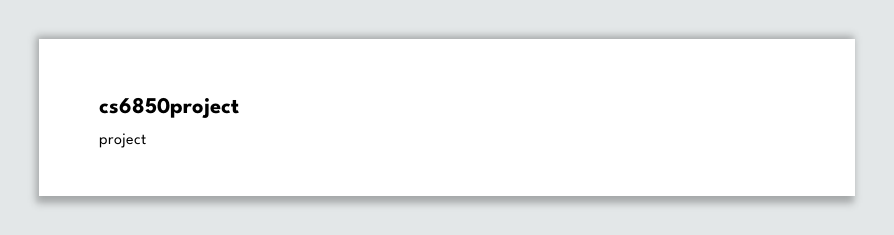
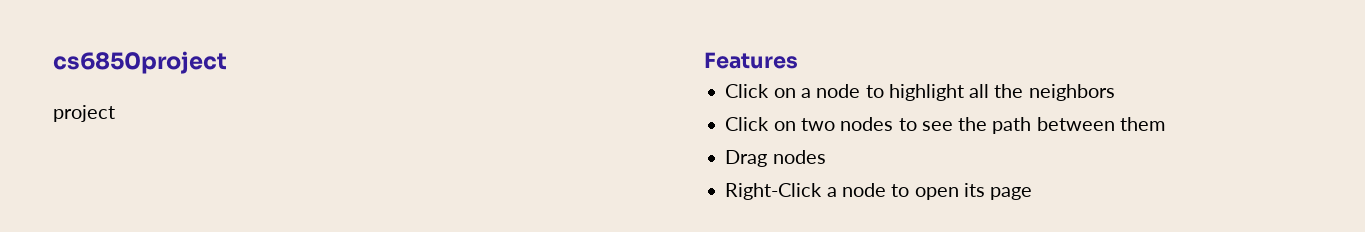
+ Features
+ Click on a node to highlight all the neighbors
+ Click on two nodes to see the path between them
+ Drag nodes
+ Right-Click a node to open its page

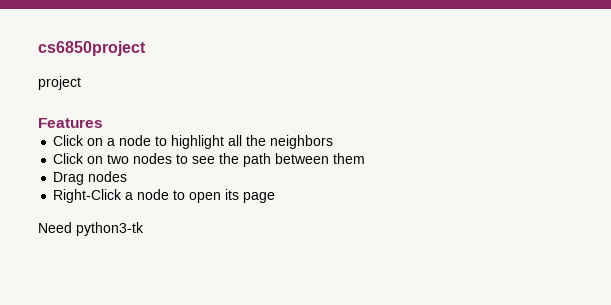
+ Need python3-tk

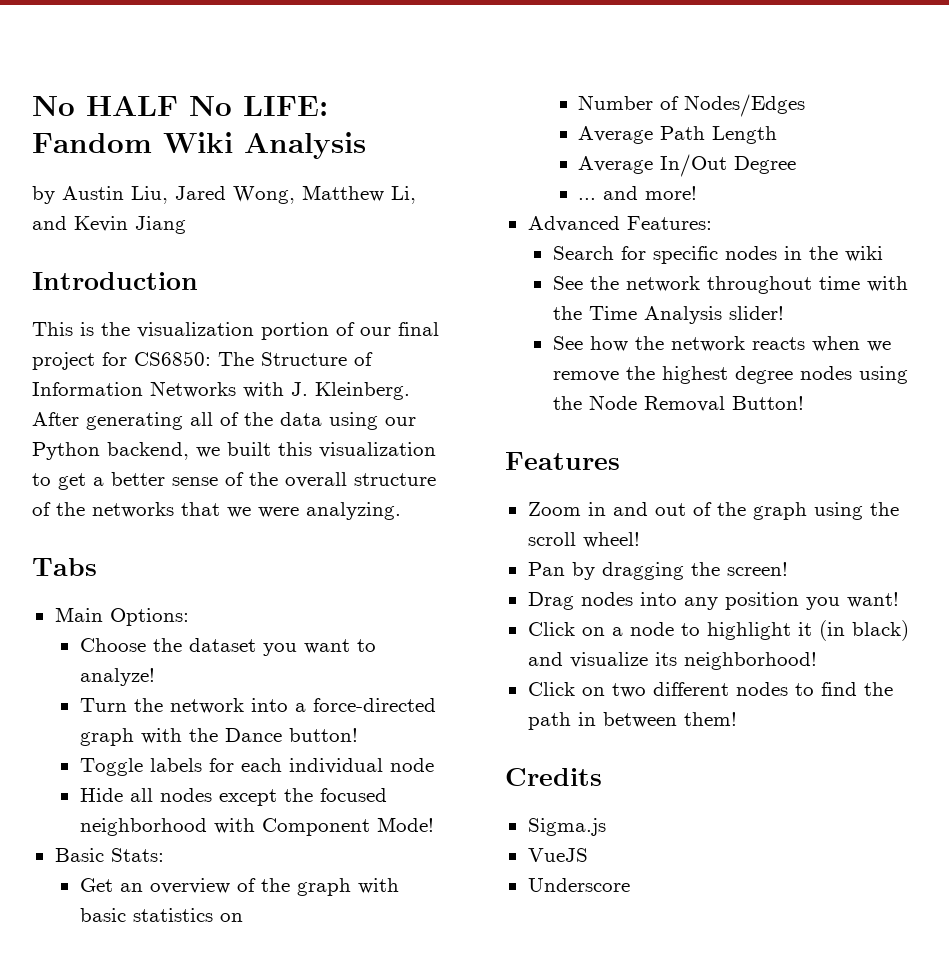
- cs6850project
- project
+ No HALF No LIFE: Fandom Wiki Analysis
+ by Austin Liu, Jared Wong, Matthew Li, and Kevin Jiang
+ Introduction
+ This is the visualization portion of our final project for CS6850: The Structure of Information Networks with J. Kleinberg. After generating all of the data using our Python backend, we built this visualization to get a better sense of the overall structure of the networks that we were analyzing.
+ Tabs
+ Main Options:
+ Choose the dataset you want to analyze!
+ Turn the network into a force-directed graph with the Dance button!
+ Toggle labels for each individual node
+ Hide all nodes except the focused neighborhood with Component Mode!
+ Basic Stats:
+ Get an overview of the graph with basic statistics on
+ Number of Nodes/Edges
+ Average Path Length
+ Average In/Out Degree
+ ... and more!
+ Advanced Features:
+ Search for specific nodes in the wiki
+ See the network throughout time with the Time Analysis slider!
+ See how the network reacts when we remove the highest degree nodes using the Node Removal Button!
  Features
+ Zoom in and out of the graph using the scroll wheel!
+ Pan by dragging the screen!
+ Drag nodes into any position you want!
- Click on a node to highlight all the neighbors
+ Click on a node to highlight it (in black) and visualize its neighborhood!
- Click on two nodes to see the path between them
- Drag nodes
- Right-Click a node to open its page
- Need python3-tk
+ Click on two different nodes to find the path in between them!
+ Credits
+ Sigma.js
+ VueJS
+ Underscore

